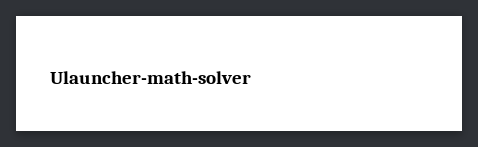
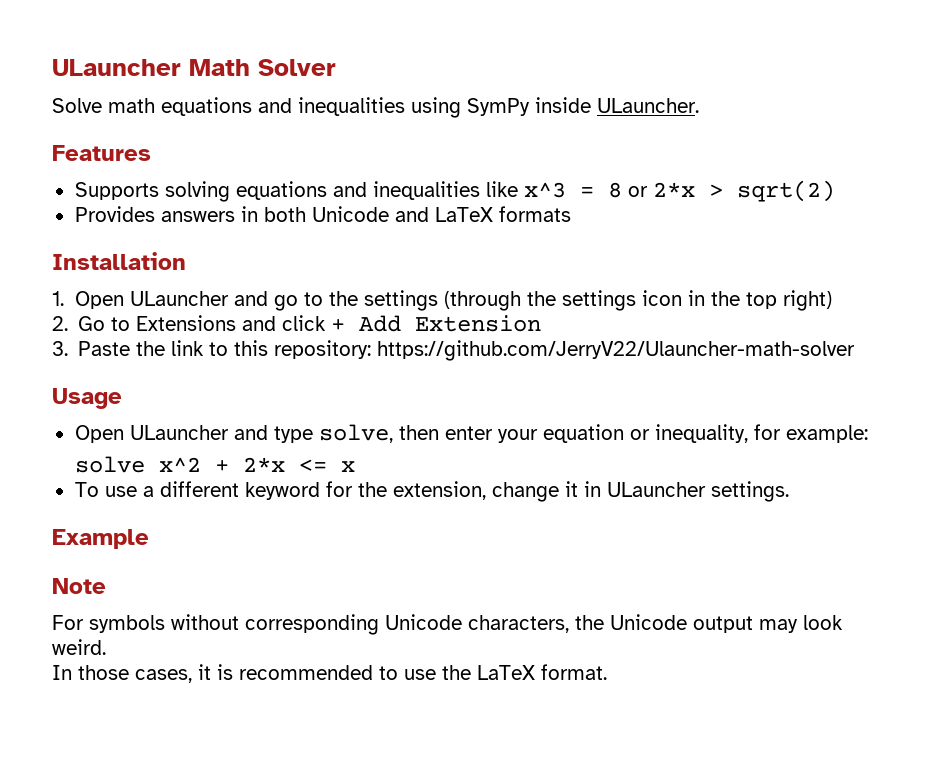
- Ulauncher-math-solver
+ ULauncher Math Solver
+ Solve math equations and inequalities using SymPy inside ULauncher.
+ Features
+ Supports solving equations and inequalities like x^3 = 8 or 2*x > sqrt(2)
+ Provides answers in both Unicode and LaTeX formats
+ Installation
+ 1. Open ULauncher and go to the settings (through the settings icon in the top right)
+ 2. Go to Extensions and click + Add Extension
+ 3. Paste the link to this repository: https://github.com/JerryV22/Ulauncher-math-solver
+ Usage
+ Open ULauncher and type solve, then enter your equation or inequality, for example:
+ solve x^2 + 2*x <= x
+ To use a different keyword for the extension, change it in ULauncher settings.
+ Example
+ Note
+ For symbols without corresponding Unicode characters, the Unicode output may look weird.
+ In those cases, it is recommended to use the LaTeX format.

